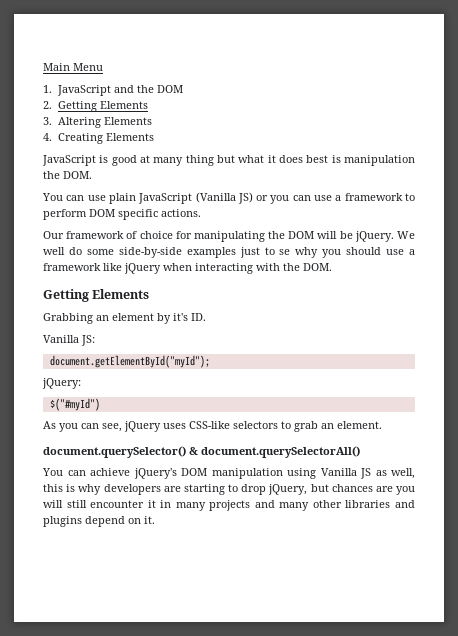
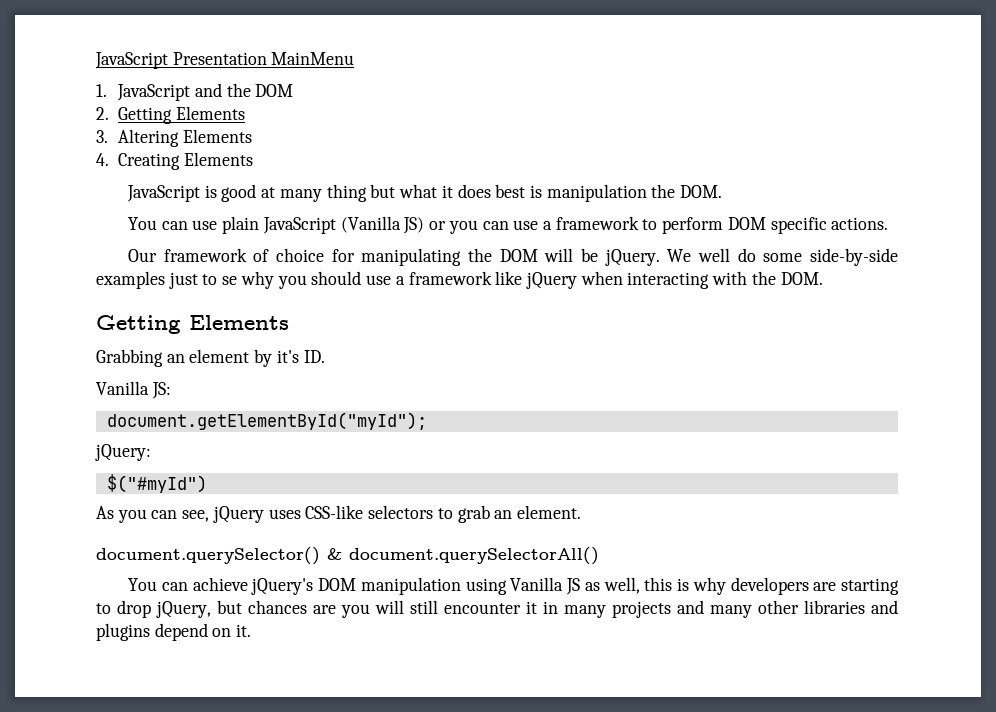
- Main Menu
+ JavaScript Presentation MainMenu

